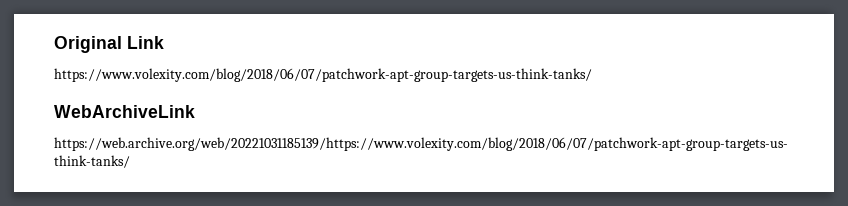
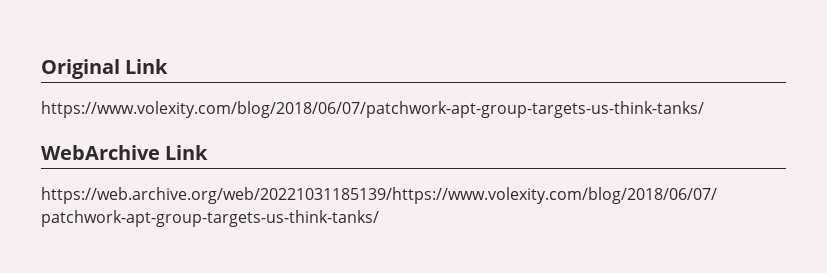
- WebArchiveLink
+ WebArchive Link

